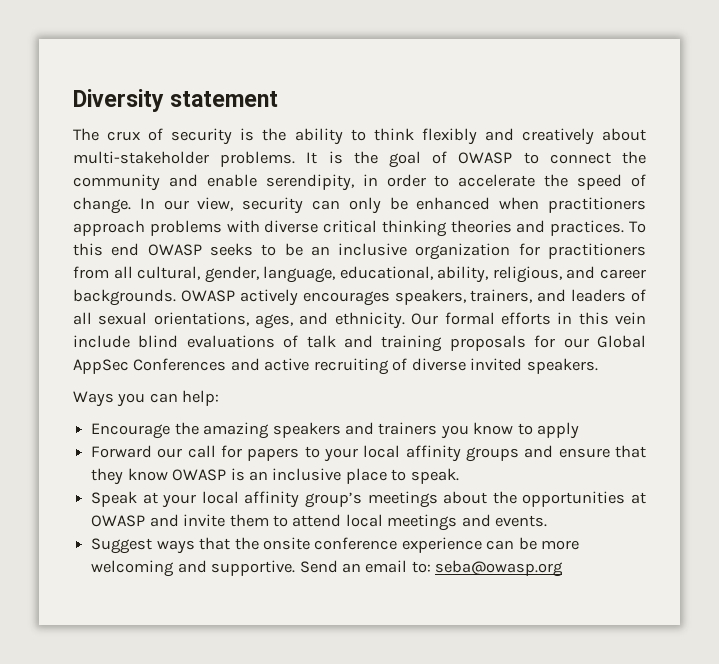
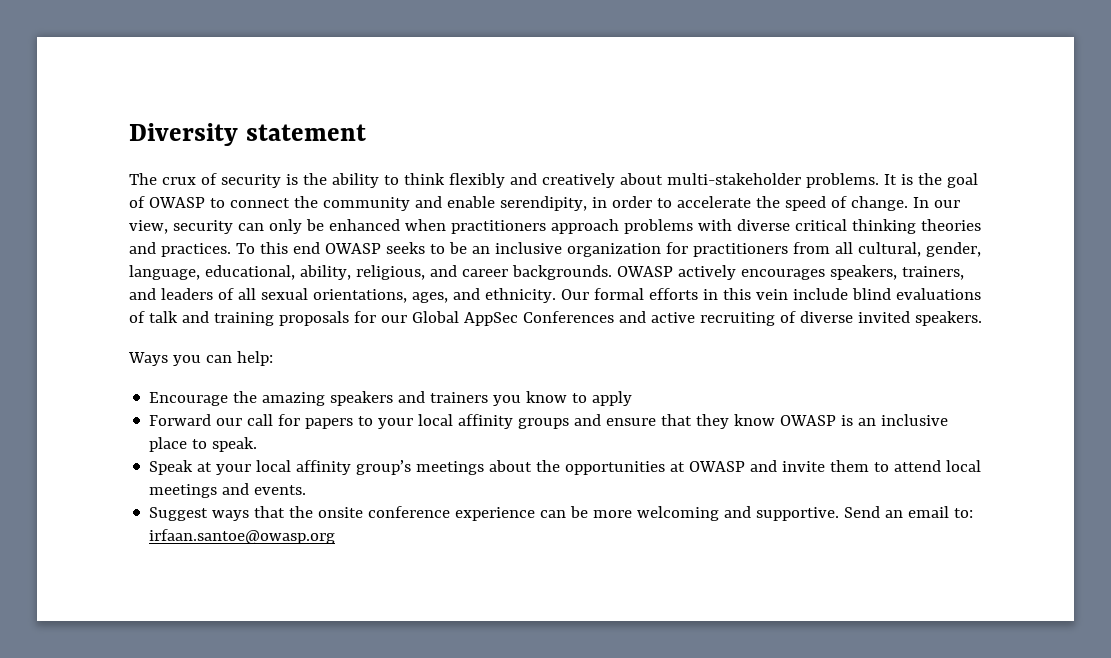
- Send an email to: seba@owasp.org
+ Send an email to: irfaan.santoe@owasp.org

